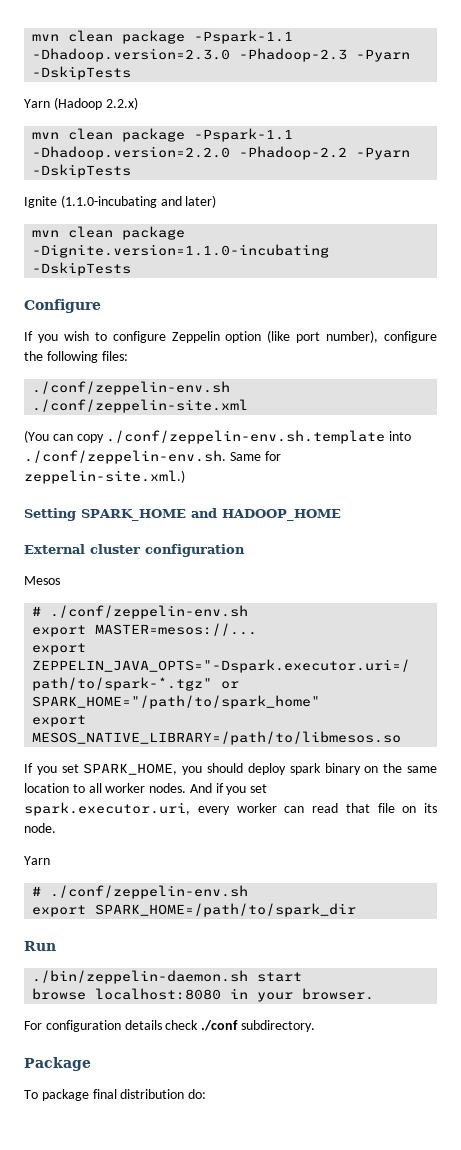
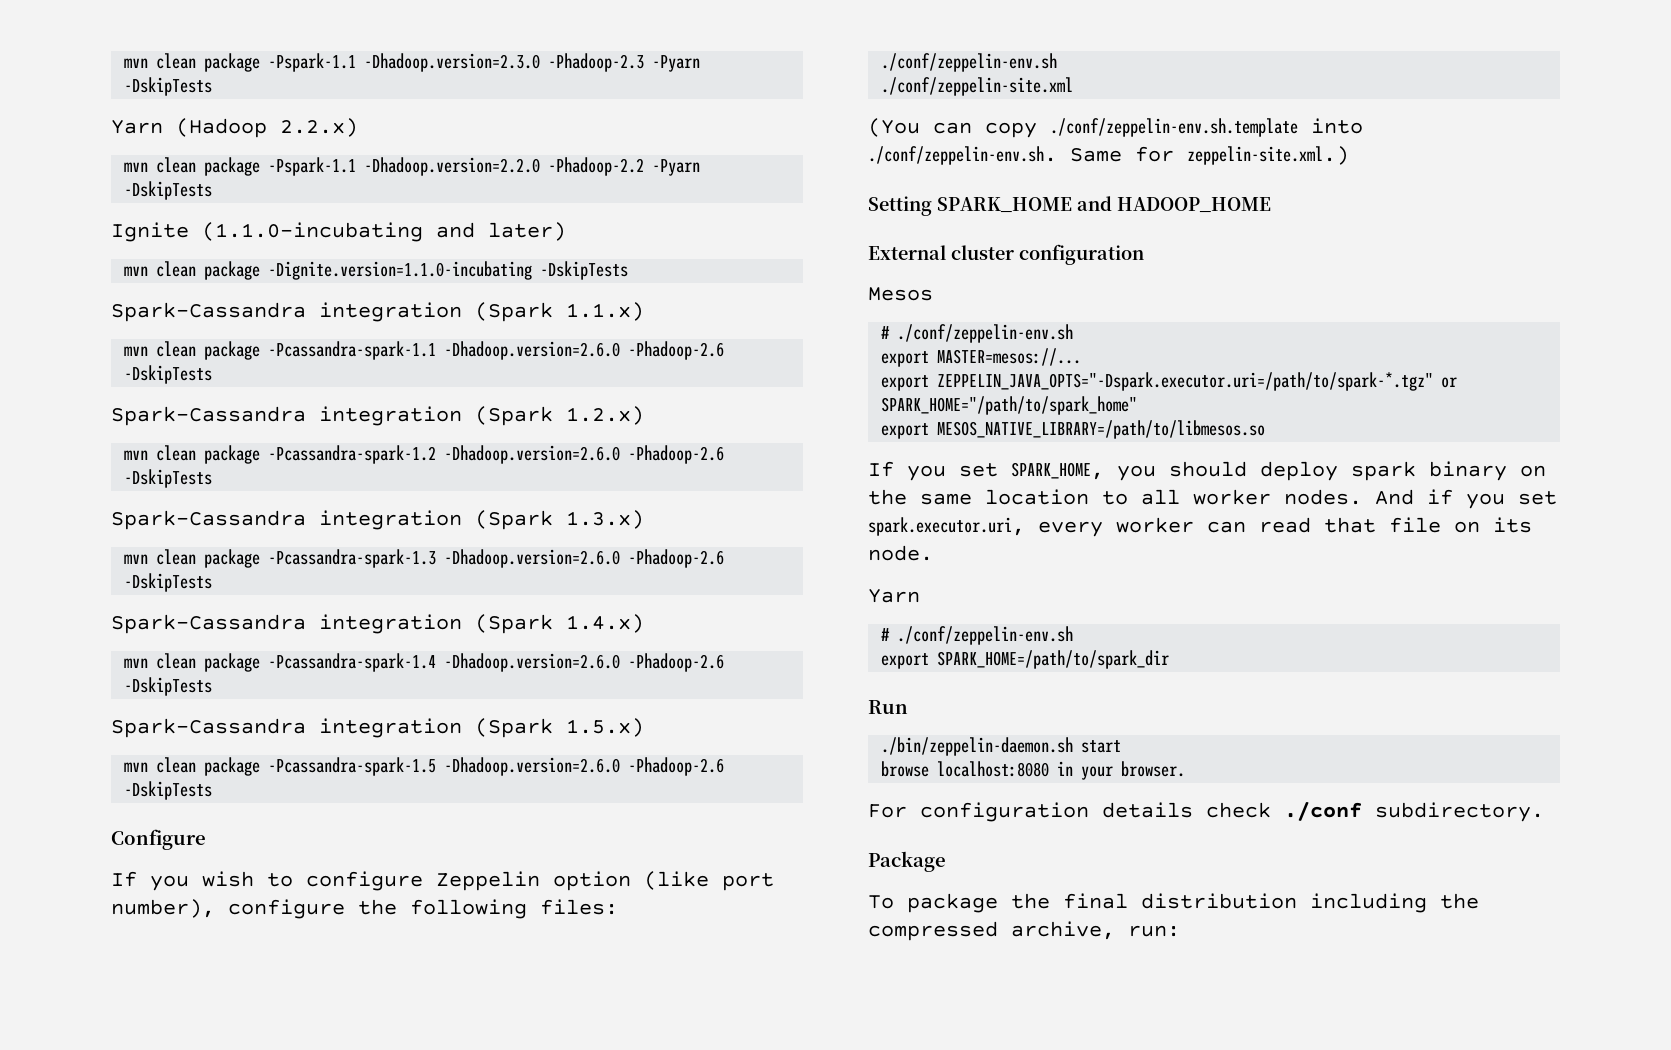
+ Spark-Cassandra integration (Spark 1.1.x)
+ mvn clean package -Pcassandra-spark-1.1 -Dhadoop.version=2.6.0 -Phadoop-2.6 -DskipTests
+ Spark-Cassandra integration (Spark 1.2.x)
+ mvn clean package -Pcassandra-spark-1.2 -Dhadoop.version=2.6.0 -Phadoop-2.6 -DskipTests
+ Spark-Cassandra integration (Spark 1.3.x)
+ mvn clean package -Pcassandra-spark-1.3 -Dhadoop.version=2.6.0 -Phadoop-2.6 -DskipTests
+ Spark-Cassandra integration (Spark 1.4.x)
+ mvn clean package -Pcassandra-spark-1.4 -Dhadoop.version=2.6.0 -Phadoop-2.6 -DskipTests
+ Spark-Cassandra integration (Spark 1.5.x)
+ mvn clean package -Pcassandra-spark-1.5 -Dhadoop.version=2.6.0 -Phadoop-2.6 -DskipTests
- To package final distribution do:
+ To package the final distribution including the compressed archive, run:

